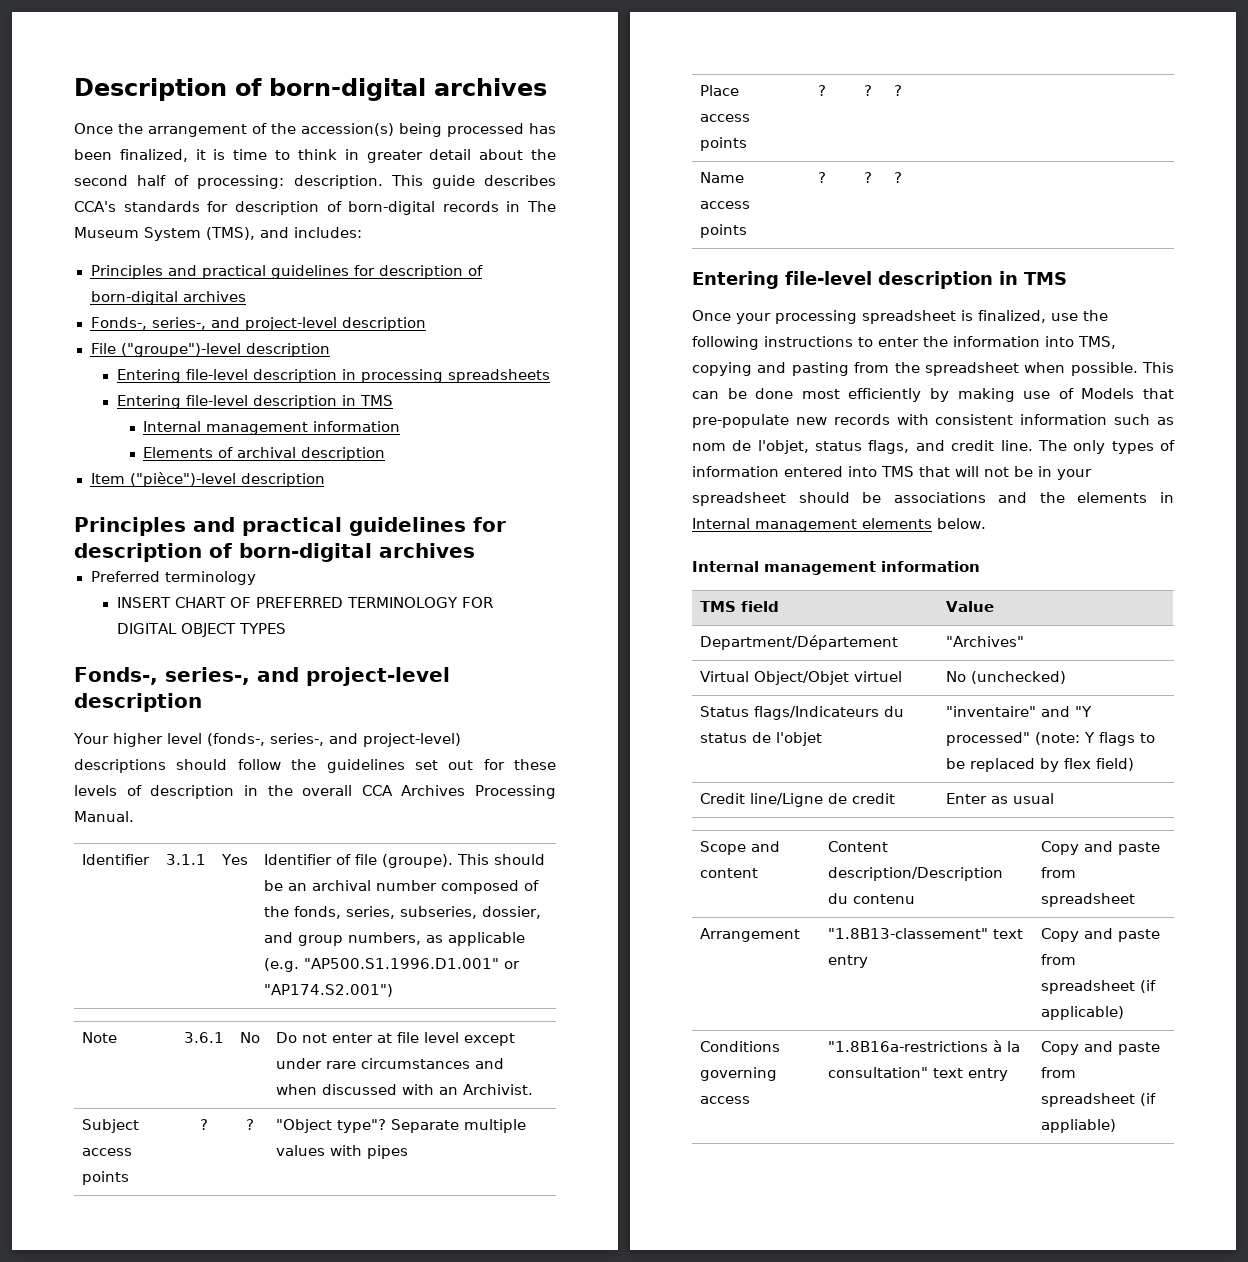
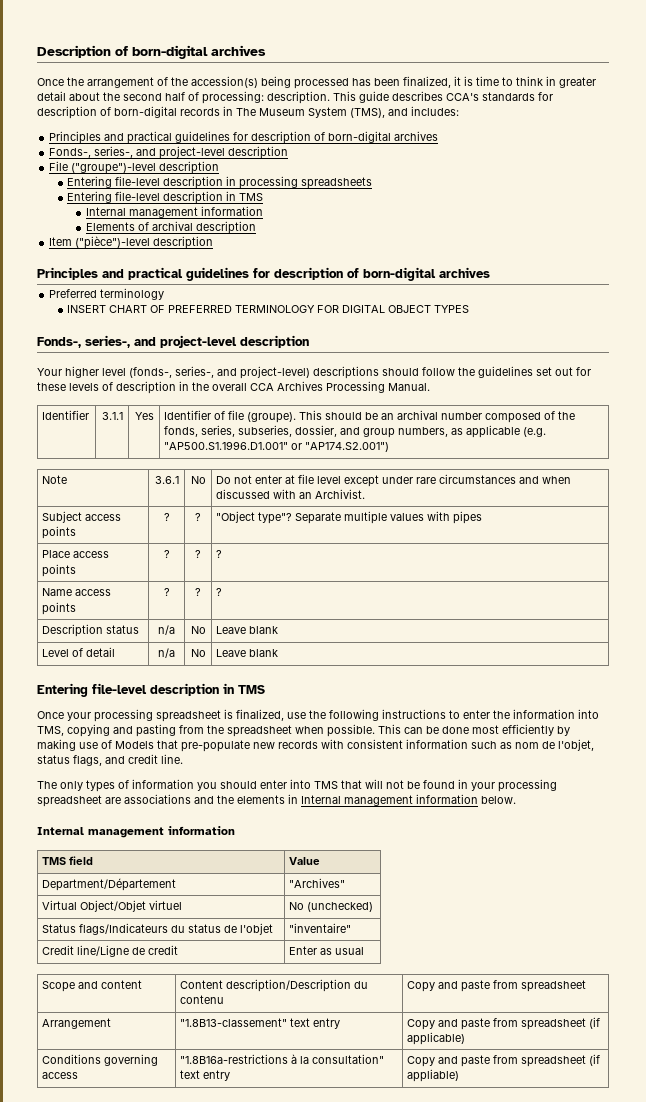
+ Description status | n/a | No | Leave blank
+ Level of detail | n/a | No | Leave blank
- This can be done most efficiently by making use of Models that pre-populate new records with consistent information such as nom de l'objet, status flags, and credit line. The only types of information entered into TMS that will not be in your spreadsheet should be associations and the elements in Internal management elements below.
+ This can be done most efficiently by making use of Models that pre-populate new records with consistent information such as nom de l'objet, status flags, and credit line.
+ The only types of information you should enter into TMS that will not be found in your processing spreadsheet are associations and the elements in Internal management information below.
- Status flags/Indicateurs du status de l'objet | "inventaire" and "Y processed" (note: Y flags to be replaced by flex field)
+ Status flags/Indicateurs du status de l'objet | "inventaire"

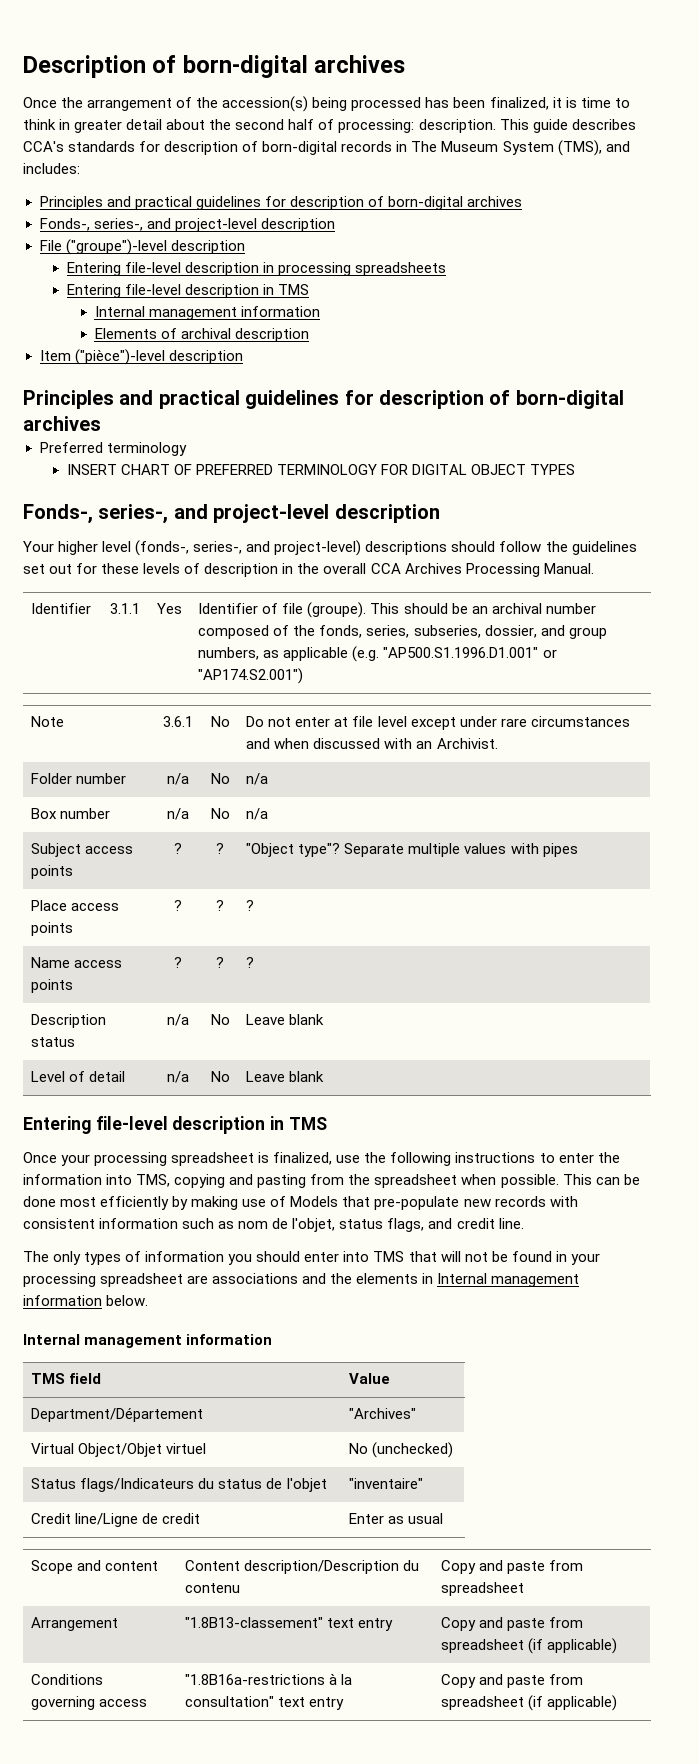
+ Folder number | n/a | No | n/a
+ Box number | n/a | No | n/a
- Conditions governing access | "1.8B16a-restrictions à la consultation" text entry | Copy and paste from spreadsheet (if appliable)
+ Conditions governing access | "1.8B16a-restrictions à la consultation" text entry | Copy and paste from spreadsheet (if applicable)

